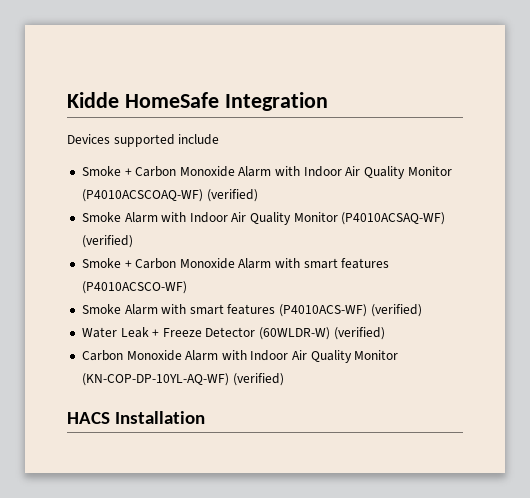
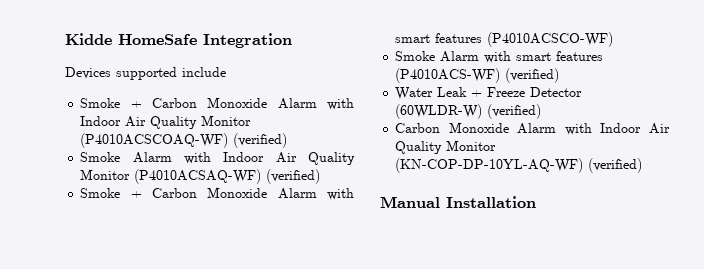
- HACS Installation
+ Manual Installation

